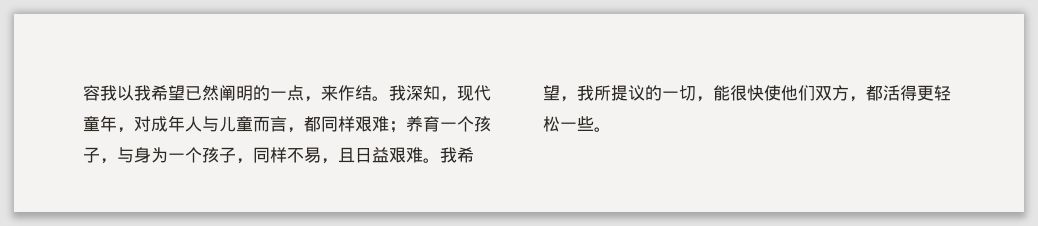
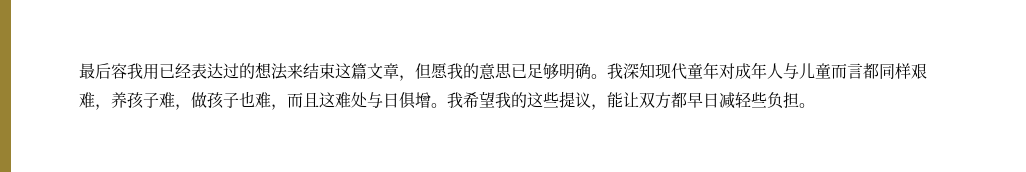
- 容我以我希望已然阐明的一点，来作结。
+ 最后容我用已经表达过的想法来结束这篇文章，但愿我的意思已足够明确。
- 我深知，现代童年，对成年人与儿童而言，都同样艰难；养育一个孩子，与身为一个孩子，同样不易，且日益艰难。我希望，我所提议的一切，能很快使他们双方，都活得更轻松一些。
+ 我深知现代童年对成年人与儿童而言都同样艰难，养孩子难，做孩子也难，而且这难处与日俱增。我希望我的这些提议，能让双方都早日减轻些负担。

